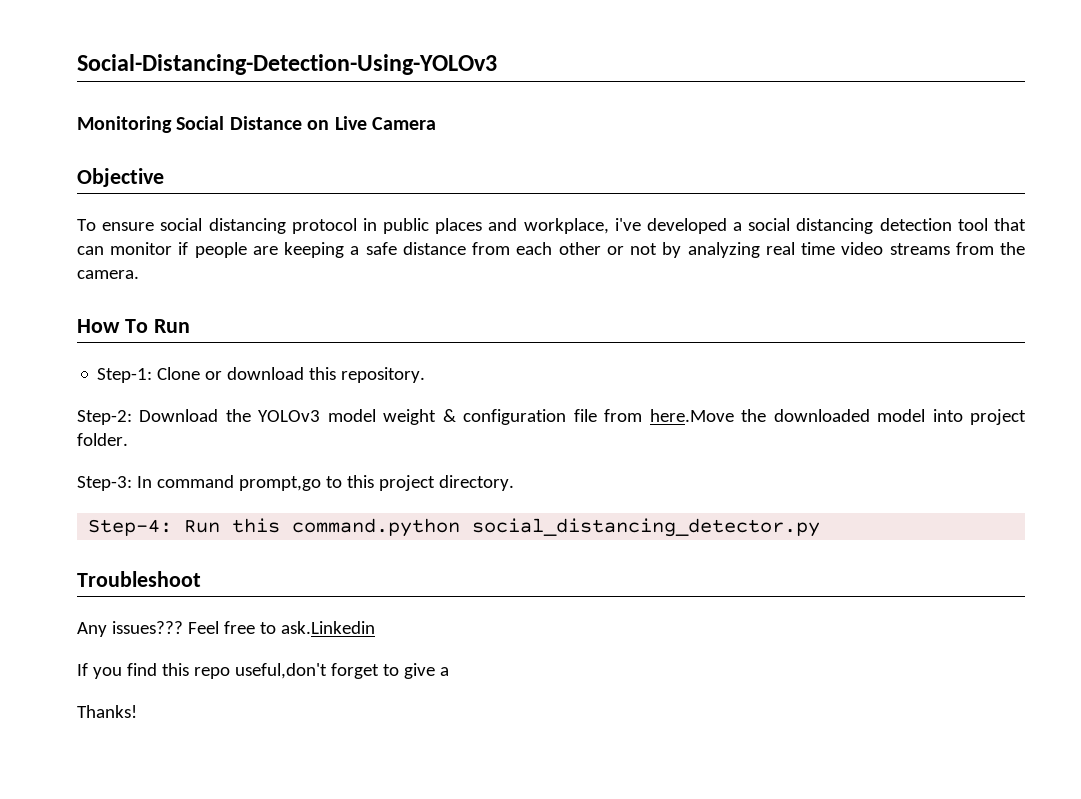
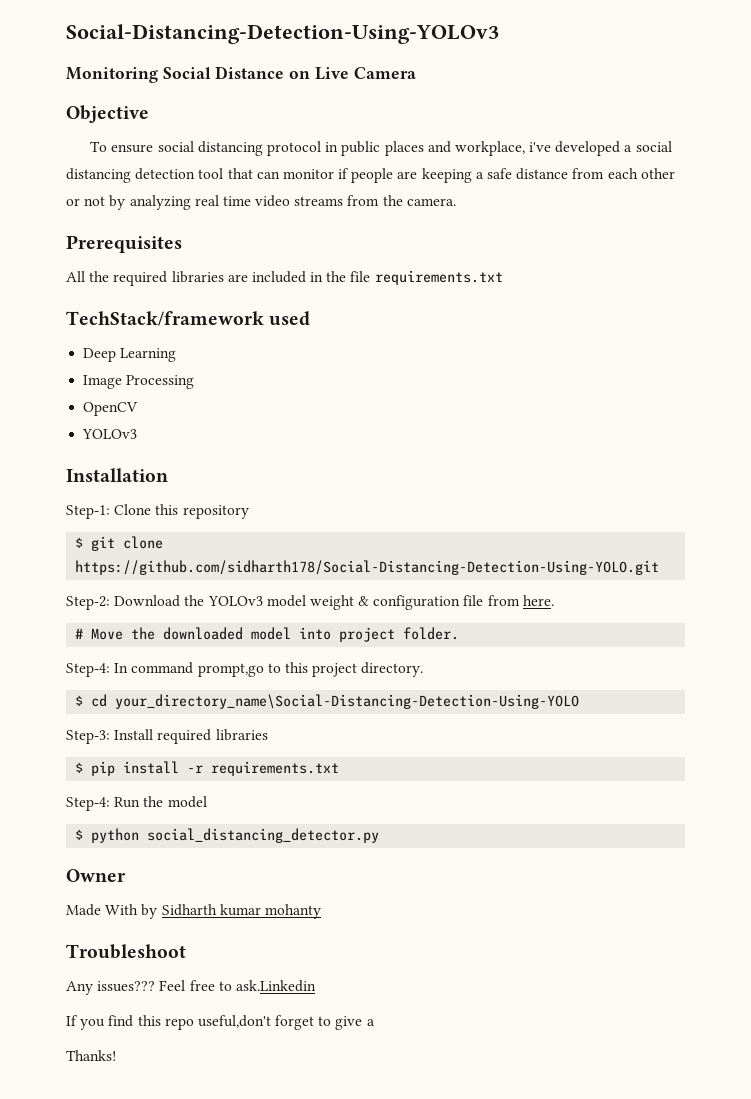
- How To Run
- Step-1: Clone or download this repository.
+ Prerequisites
+ All the required libraries are included in the file requirements.txt
+ TechStack/framework used
+ Deep Learning
+ Image Processing
+ OpenCV
+ YOLOv3
+ Installation
+ Step-1: Clone this repository
+ $ git clone https://github.com/sidharth178/Social-Distancing-Detection-Using-YOLO.git
- Step-2: Download the YOLOv3 model weight & configuration file from here.Move the downloaded model into project folder.
+ Step-2: Download the YOLOv3 model weight & configuration file from here.
+ # Move the downloaded model into project folder.
- Step-3: In command prompt,go to this project directory.
+ Step-4: In command prompt,go to this project directory.
- Step-4: Run this command.python social_distancing_detector.py
+ $ cd your_directory_name\Social-Distancing-Detection-Using-YOLO
+ Step-3: Install required libraries
+ $ pip install -r requirements.txt
+ Step-4: Run the model
+ $ python social_distancing_detector.py
+ Owner
+ Made With by Sidharth kumar mohanty

